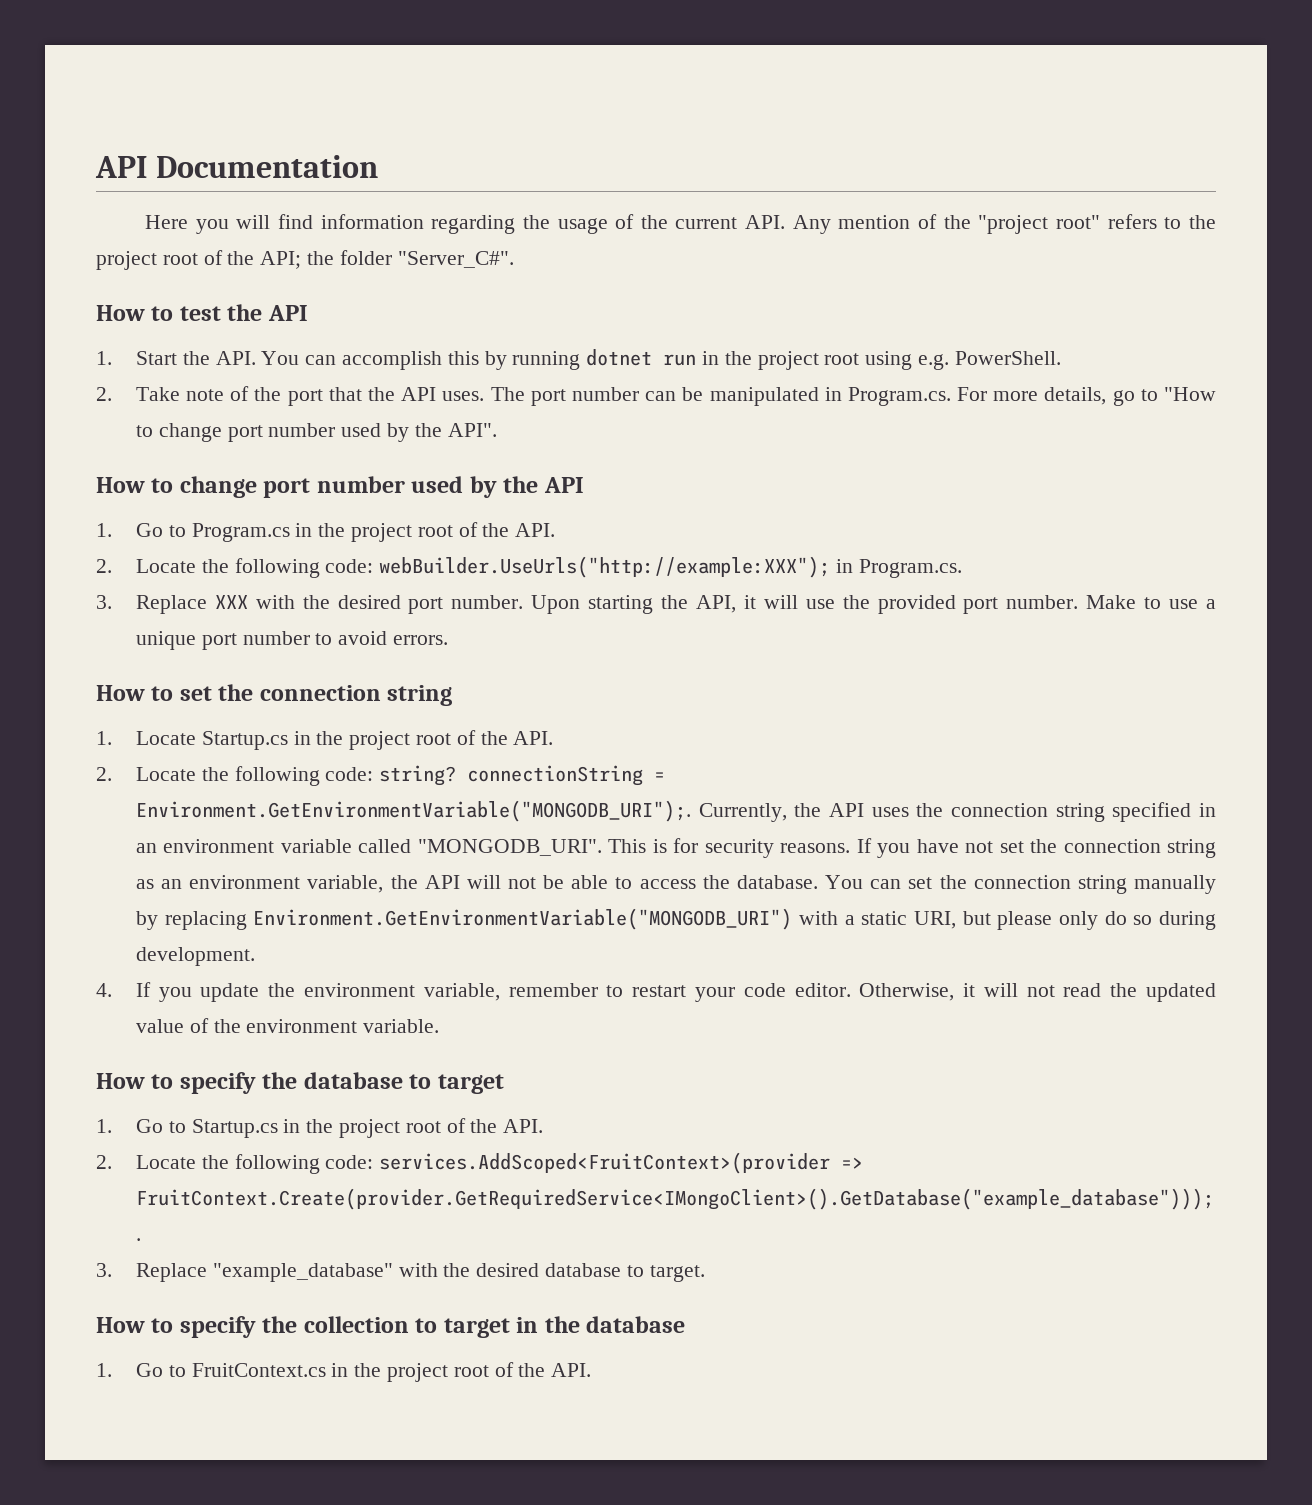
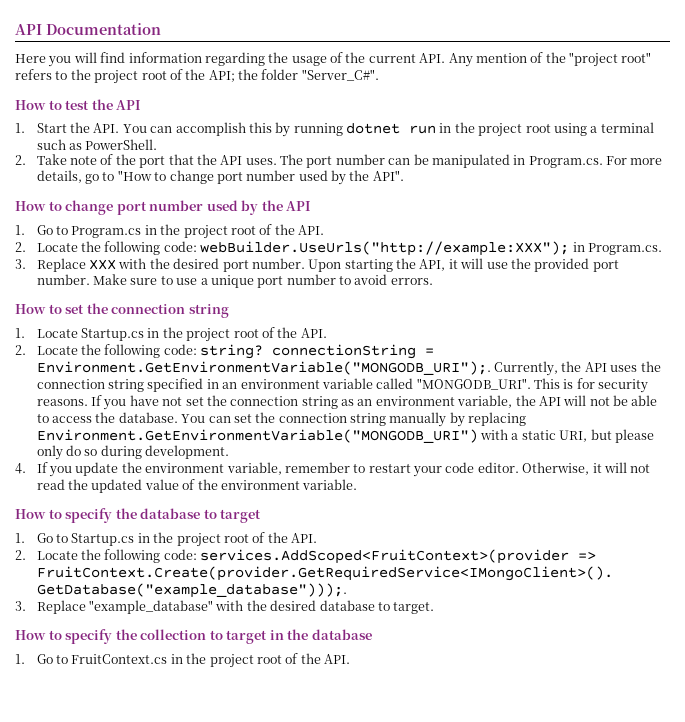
- 1. Start the API. You can accomplish this by running dotnet run in the project root using e.g. PowerShell.
+ 1. Start the API. You can accomplish this by running dotnet run in the project root using a terminal such as PowerShell.
- Make to use a unique port number to avoid errors.
+ Make sure to use a unique port number to avoid errors.

